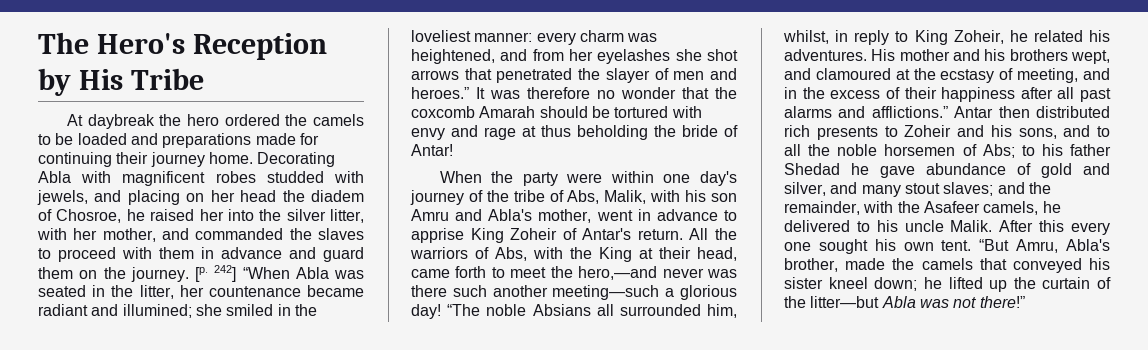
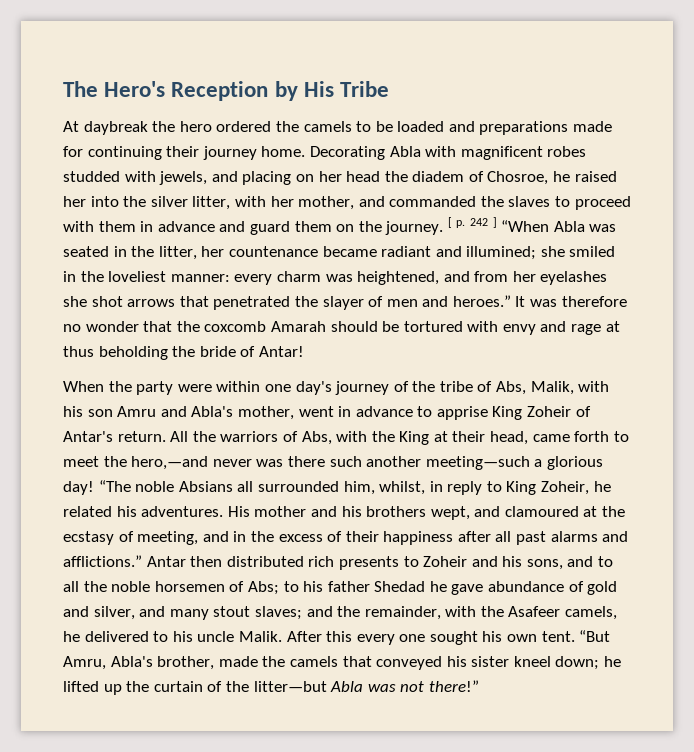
- [p. 242] “When Abla was seated in the litter, her countenance became radiant and illumined; she smiled in the loveliest manner: every charm was heightened, and from her eyelashes she shot arrows that penetrated the slayer of men and heroes.”
+ [ p. 242 ] “When Abla was seated in the litter, her countenance became radiant and illumined; she smiled in the loveliest manner: every charm was heightened, and from her eyelashes she shot arrows that penetrated the slayer of men and heroes.”

